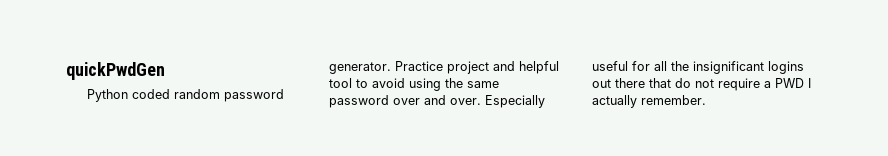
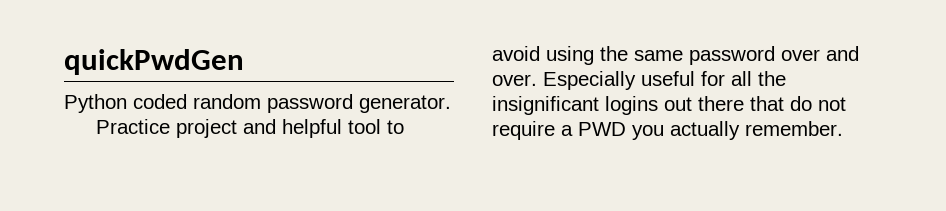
- Python coded random password generator. Practice project and helpful tool to avoid using the same password over and over.
+ Python coded random password generator.
+ Practice project and helpful tool to avoid using the same password over and over.
- Especially useful for all the insignificant logins out there that do not require a PWD I actually remember.
+ Especially useful for all the insignificant logins out there that do not require a PWD you actually remember.

